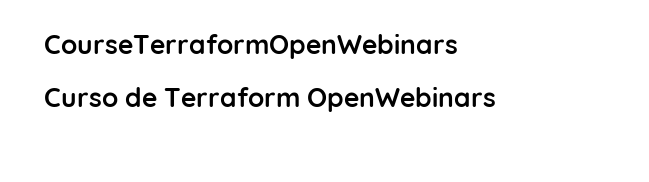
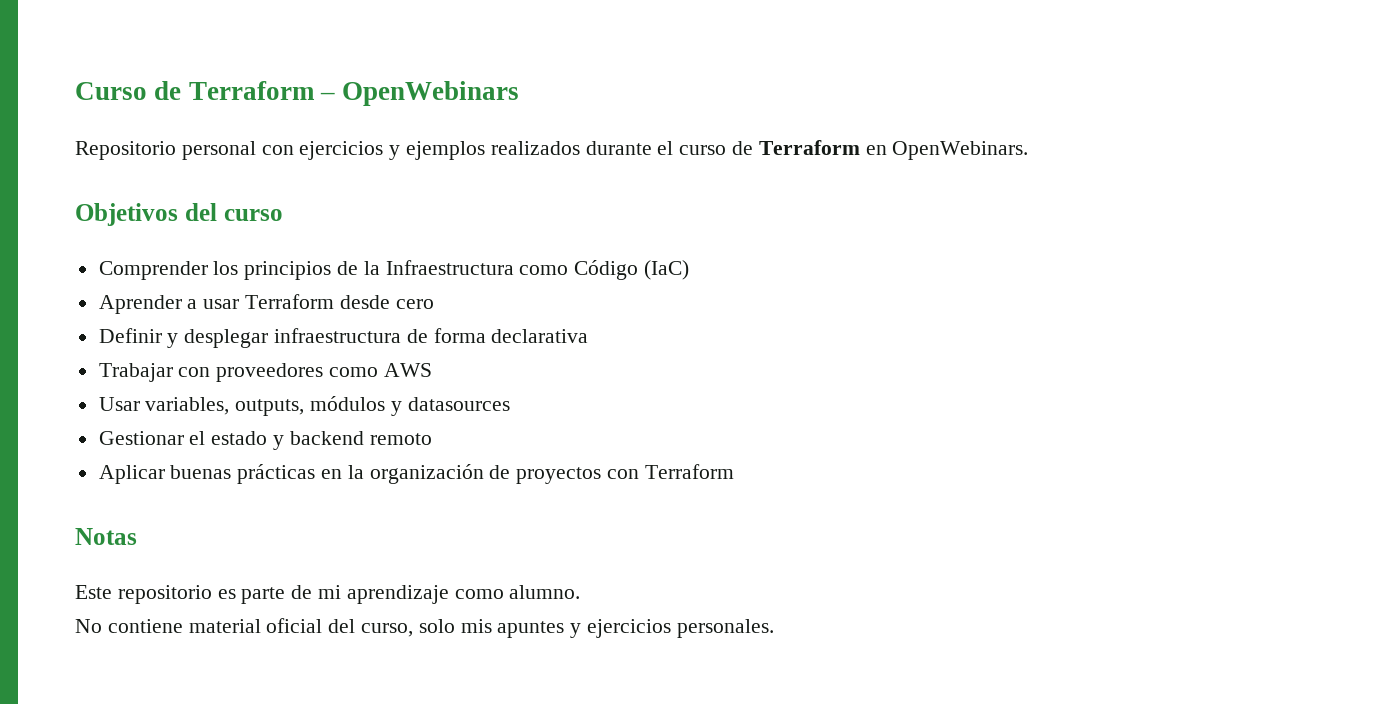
- CourseTerraformOpenWebinars
- Curso de Terraform OpenWebinars
+ Curso de Terraform – OpenWebinars
+ Repositorio personal con ejercicios y ejemplos realizados durante el curso de Terraform en OpenWebinars.
+ Objetivos del curso
+ Comprender los principios de la Infraestructura como Código (IaC)
+ Aprender a usar Terraform desde cero
+ Definir y desplegar infraestructura de forma declarativa
+ Trabajar con proveedores como AWS
+ Usar variables, outputs, módulos y datasources
+ Gestionar el estado y backend remoto
+ Aplicar buenas prácticas en la organización de proyectos con Terraform
+ Notas
+ Este repositorio es parte de mi aprendizaje como alumno.
+ No contiene material oficial del curso, solo mis apuntes y ejercicios personales.

